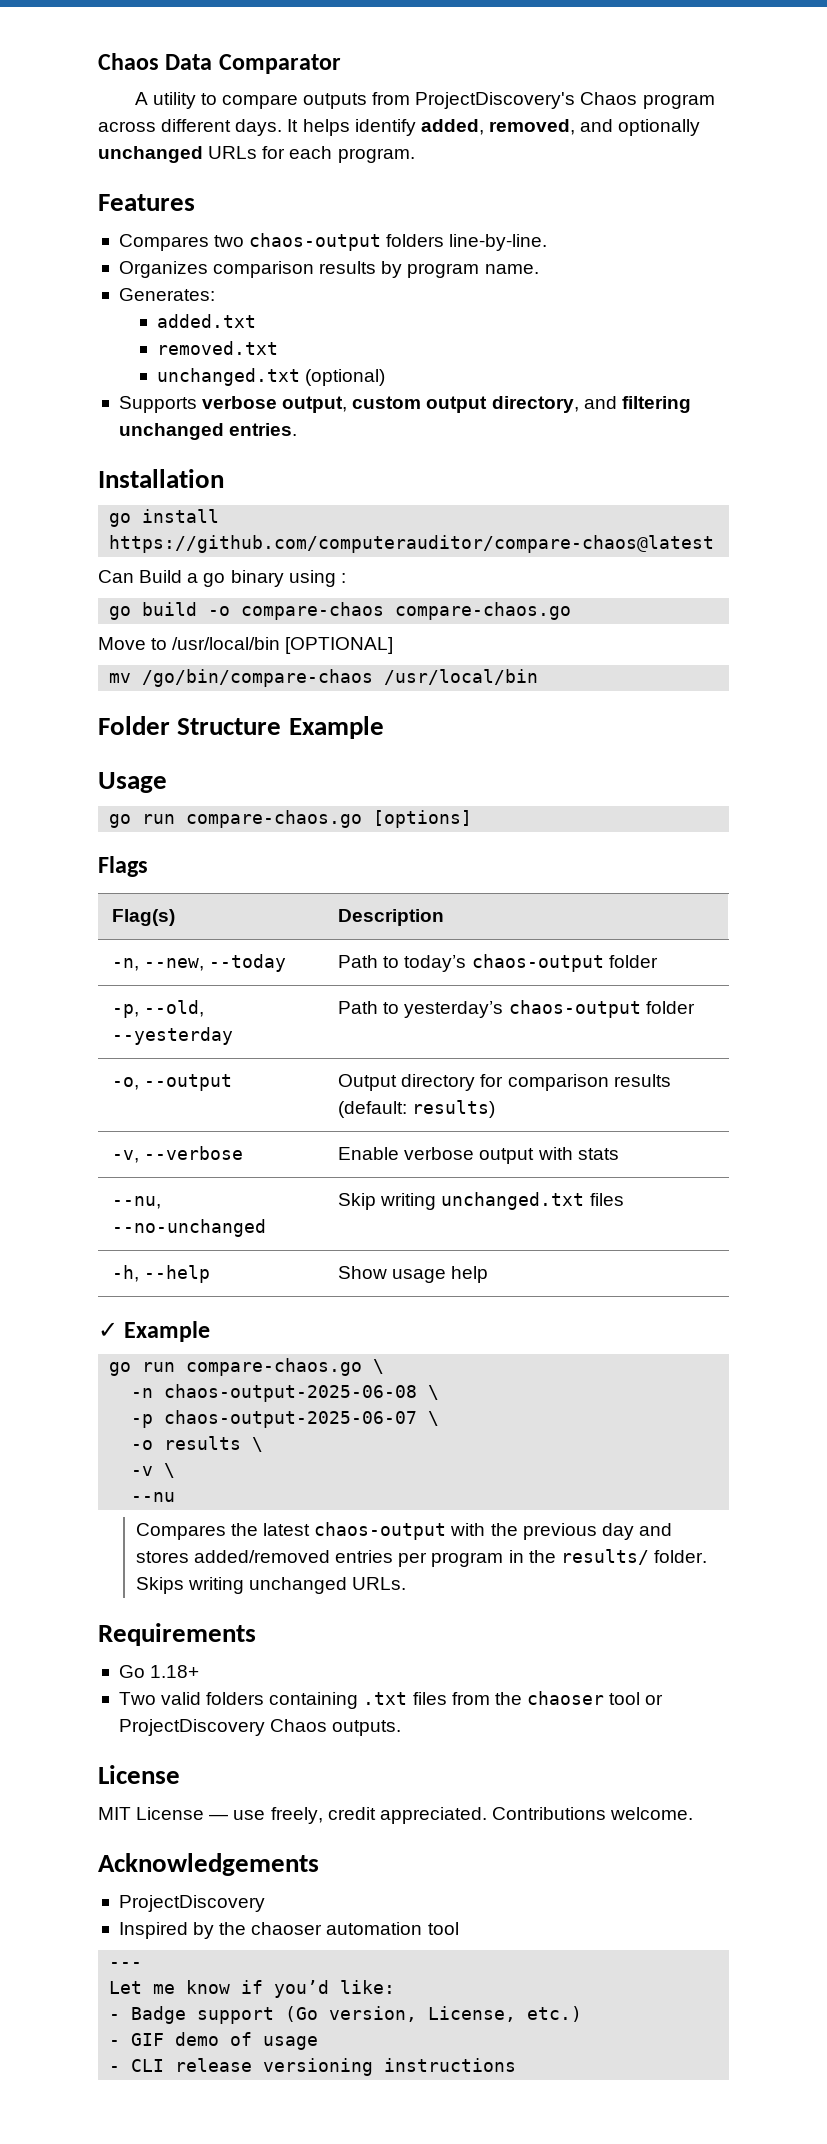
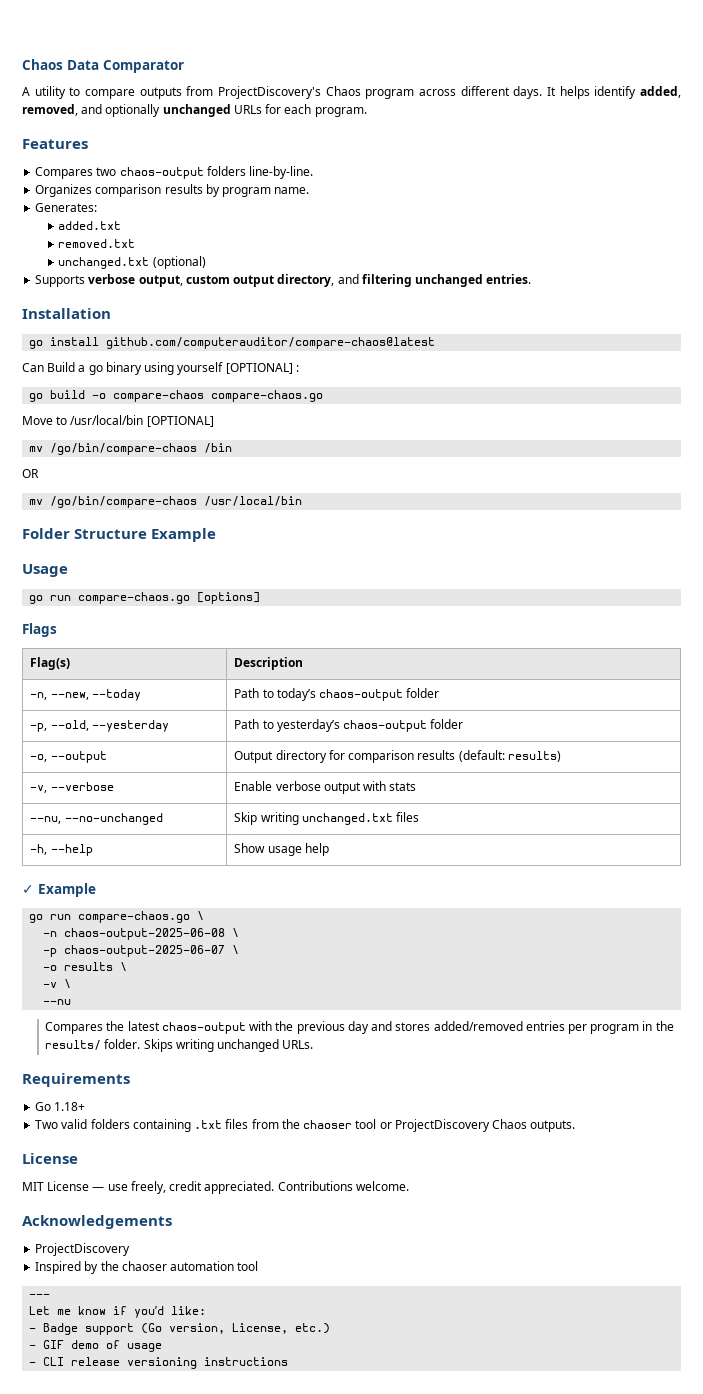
- go install https://github.com/computerauditor/compare-chaos@latest
+ go install github.com/computerauditor/compare-chaos@latest
- Can Build a go binary using :
+ Can Build a go binary using yourself [OPTIONAL] :
+ mv /go/bin/compare-chaos /bin
+ OR

